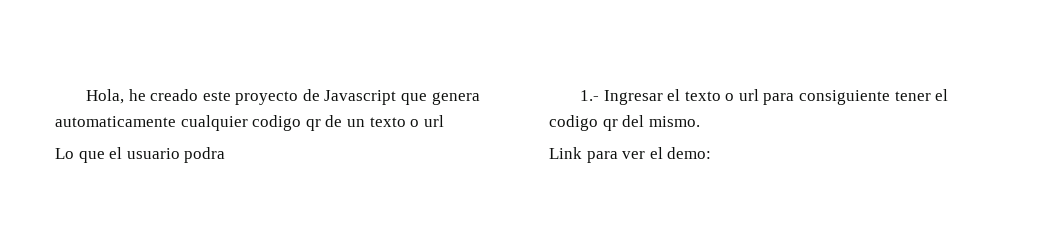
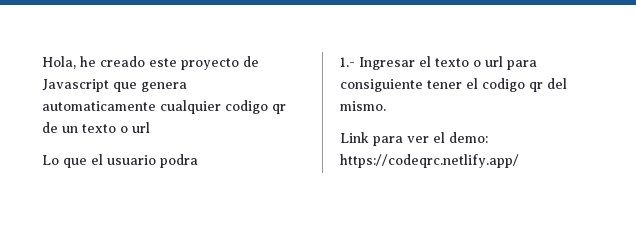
- Link para ver el demo:
+ Link para ver el demo: https://codeqrc.netlify.app/

